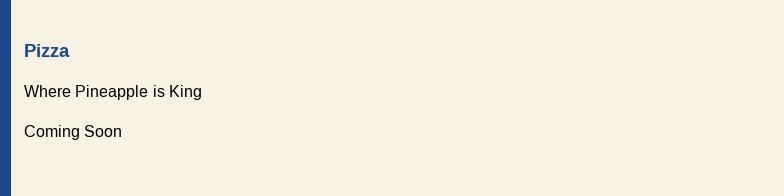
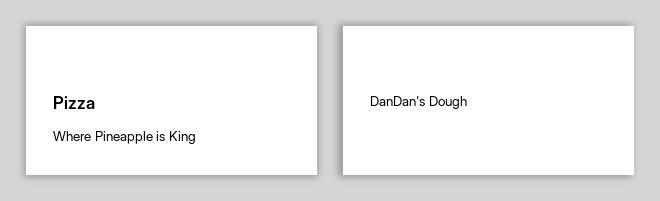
- Coming Soon
+ DanDan's Dough

